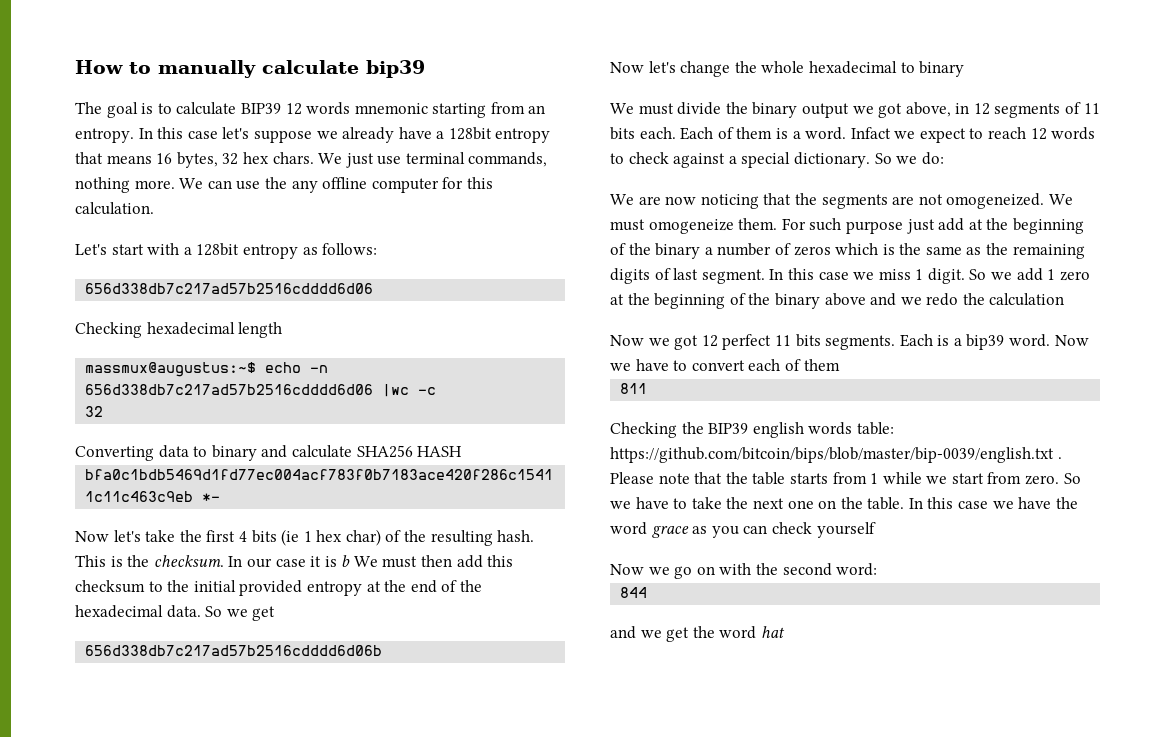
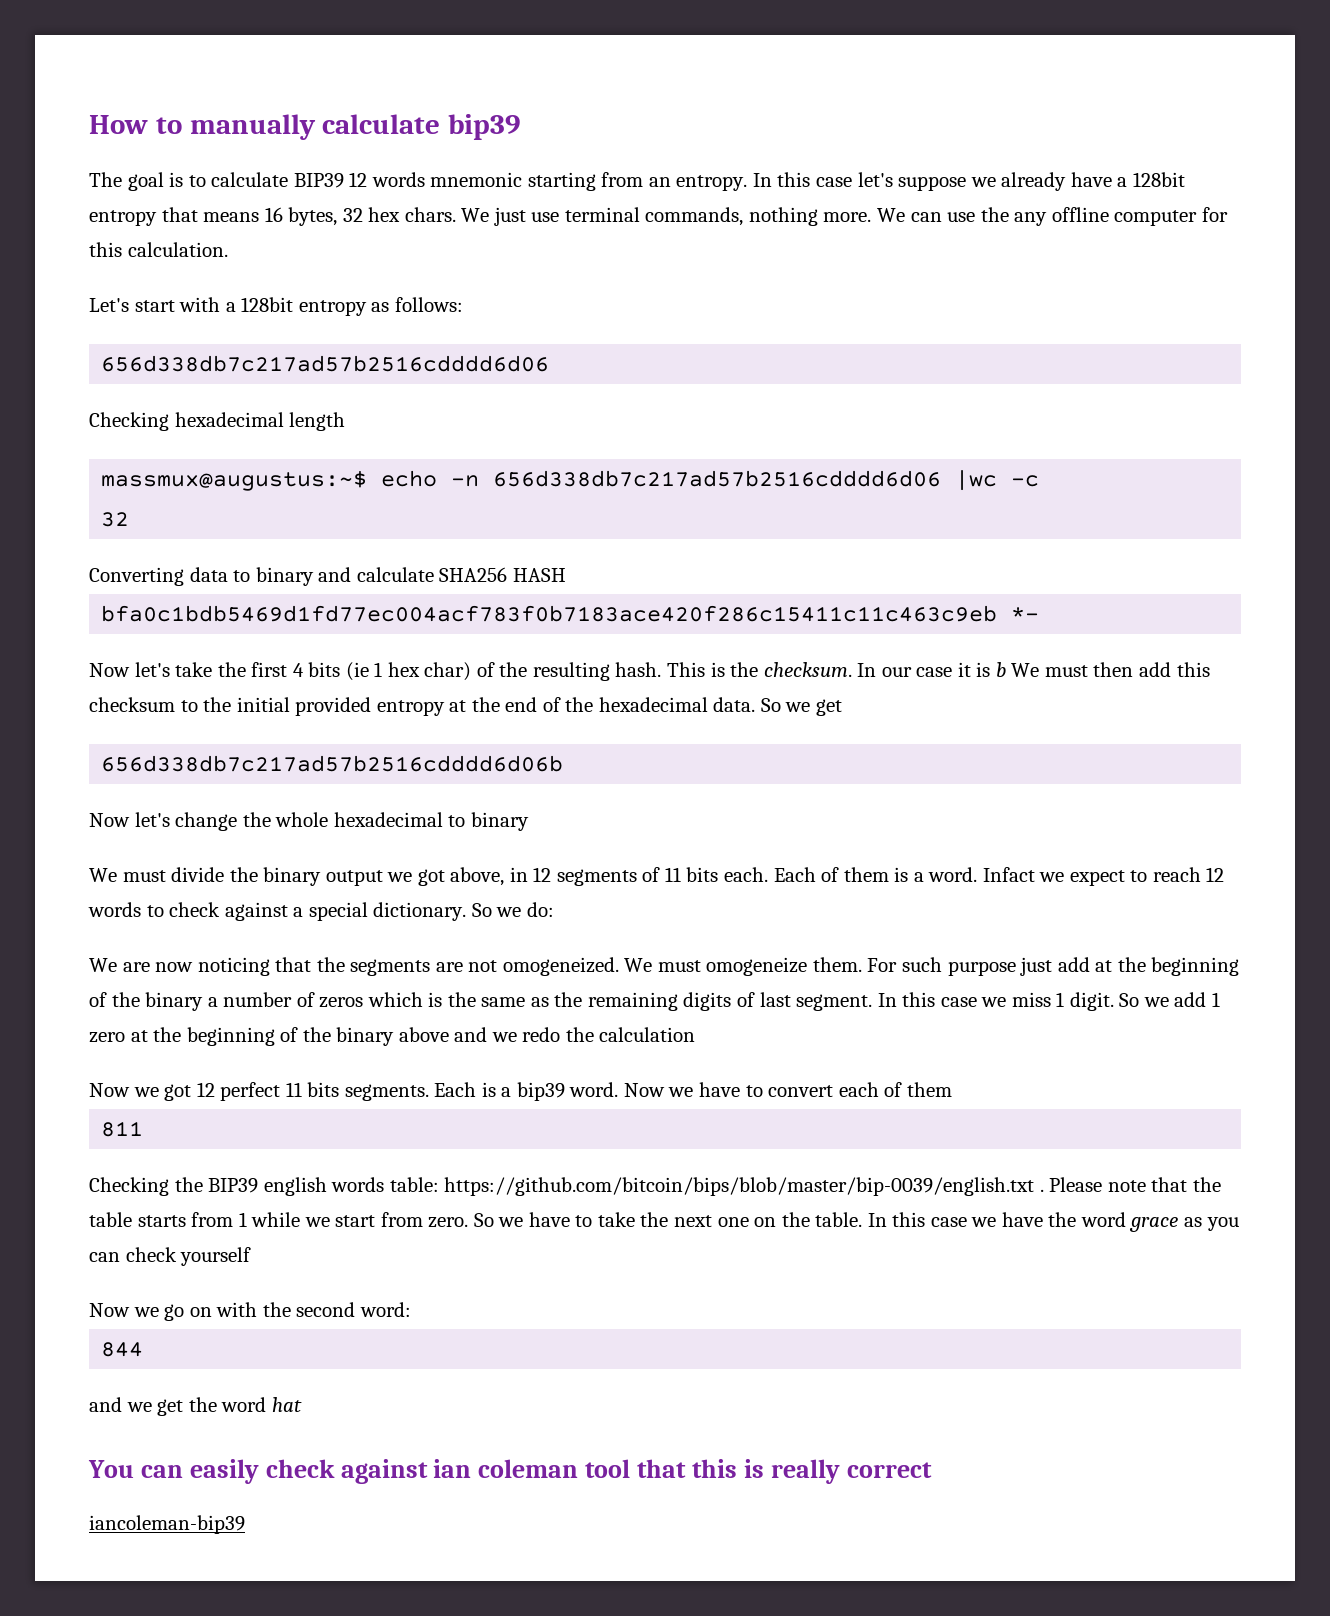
+ You can easily check against ian coleman tool that this is really correct
+ iancoleman-bip39

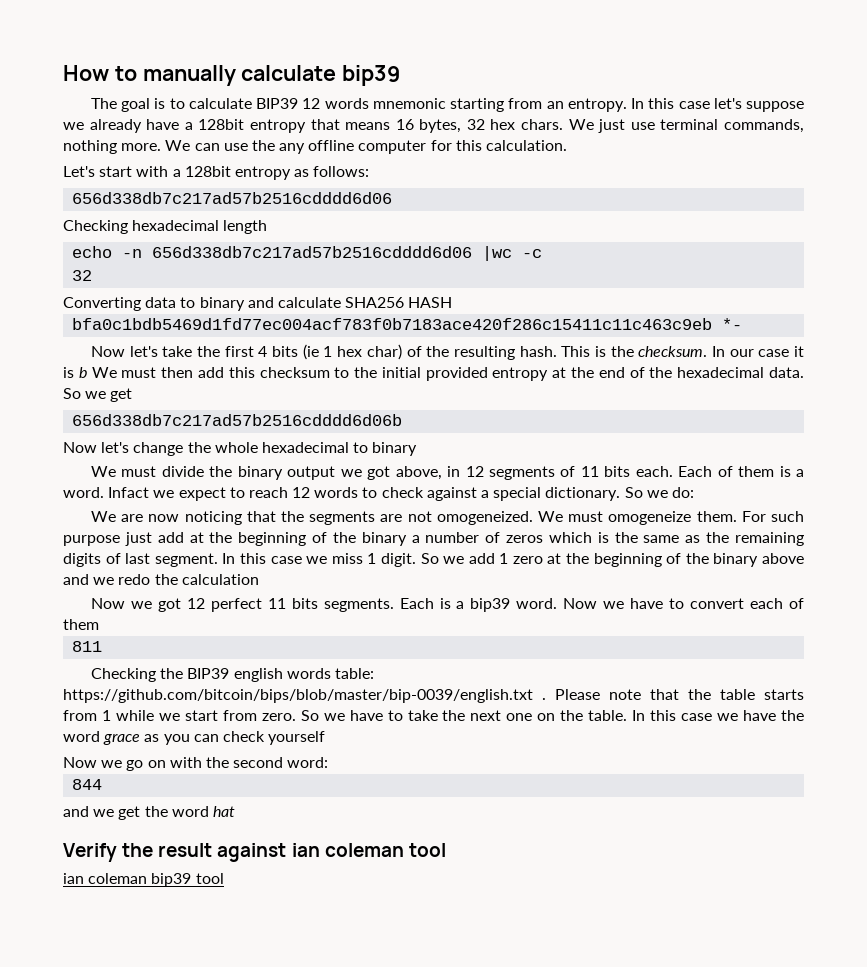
- massmux@augustus:~$ echo -n 656d338db7c217ad57b2516cdddd6d06 |wc -c
+ echo -n 656d338db7c217ad57b2516cdddd6d06 |wc -c
- You can easily check against ian coleman tool that this is really correct
- iancoleman-bip39
+ Verify the result against ian coleman tool
+ ian coleman bip39 tool

